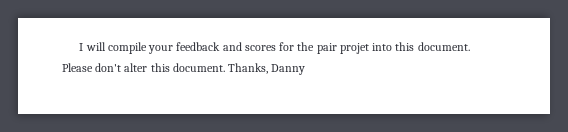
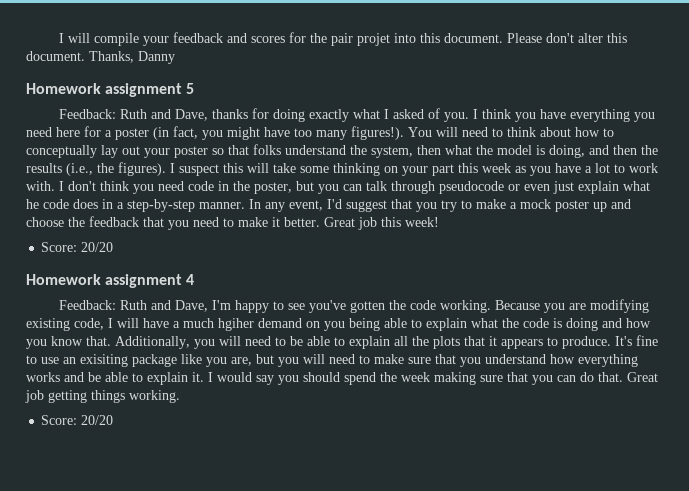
+ Homework assignment 5
+ Feedback: Ruth and Dave, thanks for doing exactly what I asked of you. I think you have everything you need here for a poster (in fact, you might have too many figures!). You will need to think about how to conceptually lay out your poster so that folks understand the system, then what the model is doing, and then the results (i.e., the figures). I suspect this will take some thinking on your part this week as you have a lot to work with. I don't think you need code in the poster, but you can talk through pseudocode or even just explain what he code does in a step-by-step manner. In any event, I'd suggest that you try to make a mock poster up and choose the feedback that you need to make it better. Great job this week!
+ Score: 20/20
+ Homework assignment 4
+ Feedback: Ruth and Dave, I'm happy to see you've gotten the code working. Because you are modifying existing code, I will have a much hgiher demand on you being able to explain what the code is doing and how you know that. Additionally, you will need to be able to explain all the plots that it appears to produce. It's fine to use an exisiting package like you are, but you will need to make sure that you understand how everything works and be able to explain it. I would say you should spend the week making sure that you can do that. Great job getting things working.
+ Score: 20/20

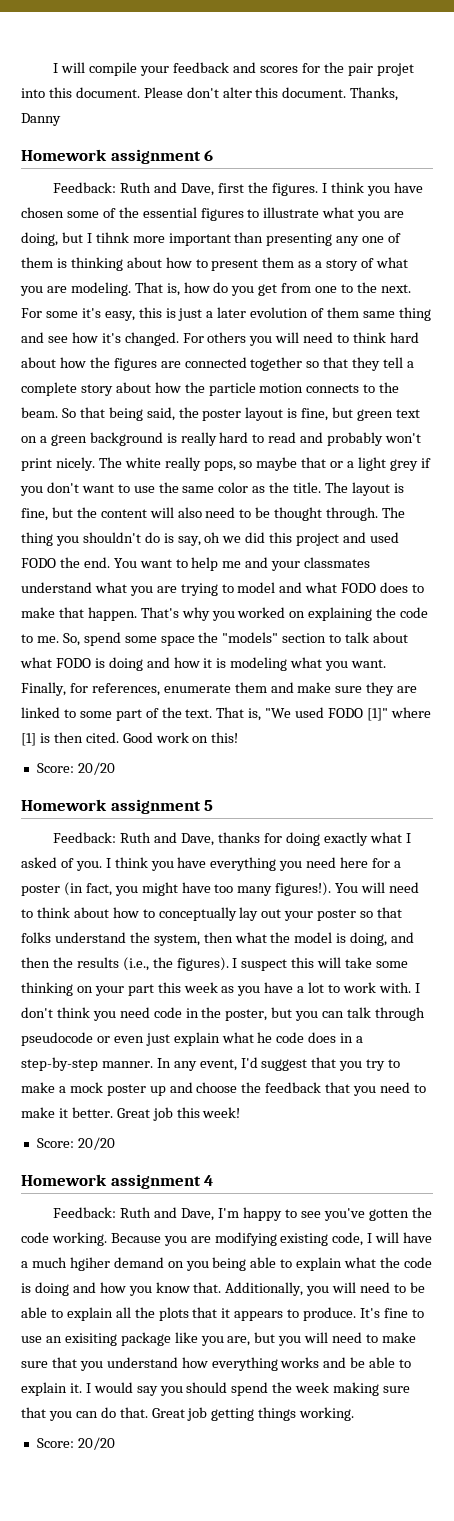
+ Homework assignment 6
+ Feedback: Ruth and Dave, first the figures. I think you have chosen some of the essential figures to illustrate what you are doing, but I tihnk more important than presenting any one of them is thinking about how to present them as a story of what you are modeling. That is, how do you get from one to the next. For some it's easy, this is just a later evolution of them same thing and see how it's changed. For others you will need to think hard about how the figures are connected together so that they tell a complete story about how the particle motion connects to the beam. So that being said, the poster layout is fine, but green text on a green background is really hard to read and probably won't print nicely. The white really pops, so maybe that or a light grey if you don't want to use the same color as the title. The layout is fine, but the content will also need to be thought through. The thing you shouldn't do is say, oh we did this project and used FODO the end. You want to help me and your classmates understand what you are trying to model and what FODO does to make that happen. That's why you worked on explaining the code to me. So, spend some space the "models" section to talk about what FODO is doing and how it is modeling what you want. Finally, for references, enumerate them and make sure they are linked to some part of the text. That is, "We used FODO [1]" where [1] is then cited. Good work on this!
+ Score: 20/20

